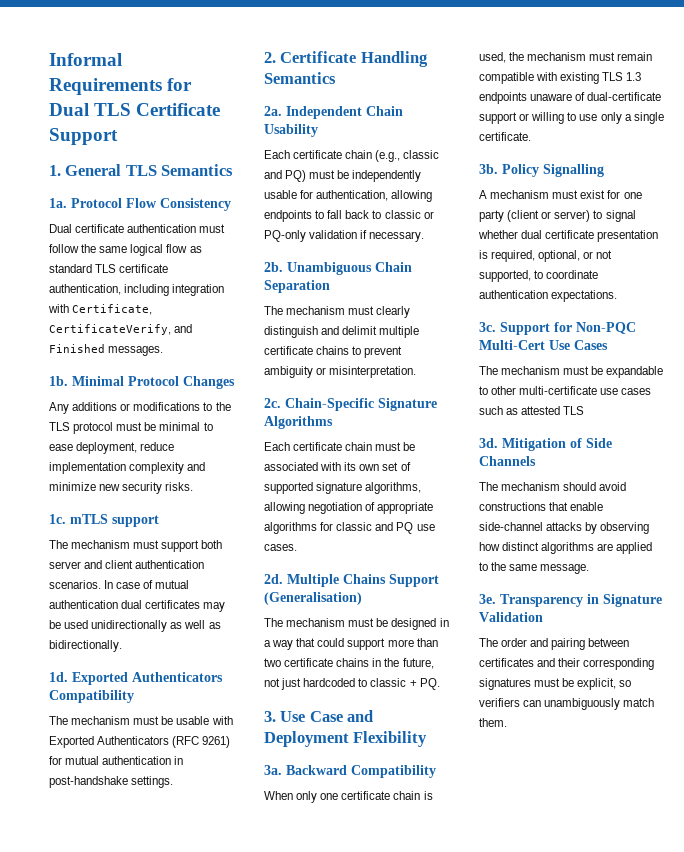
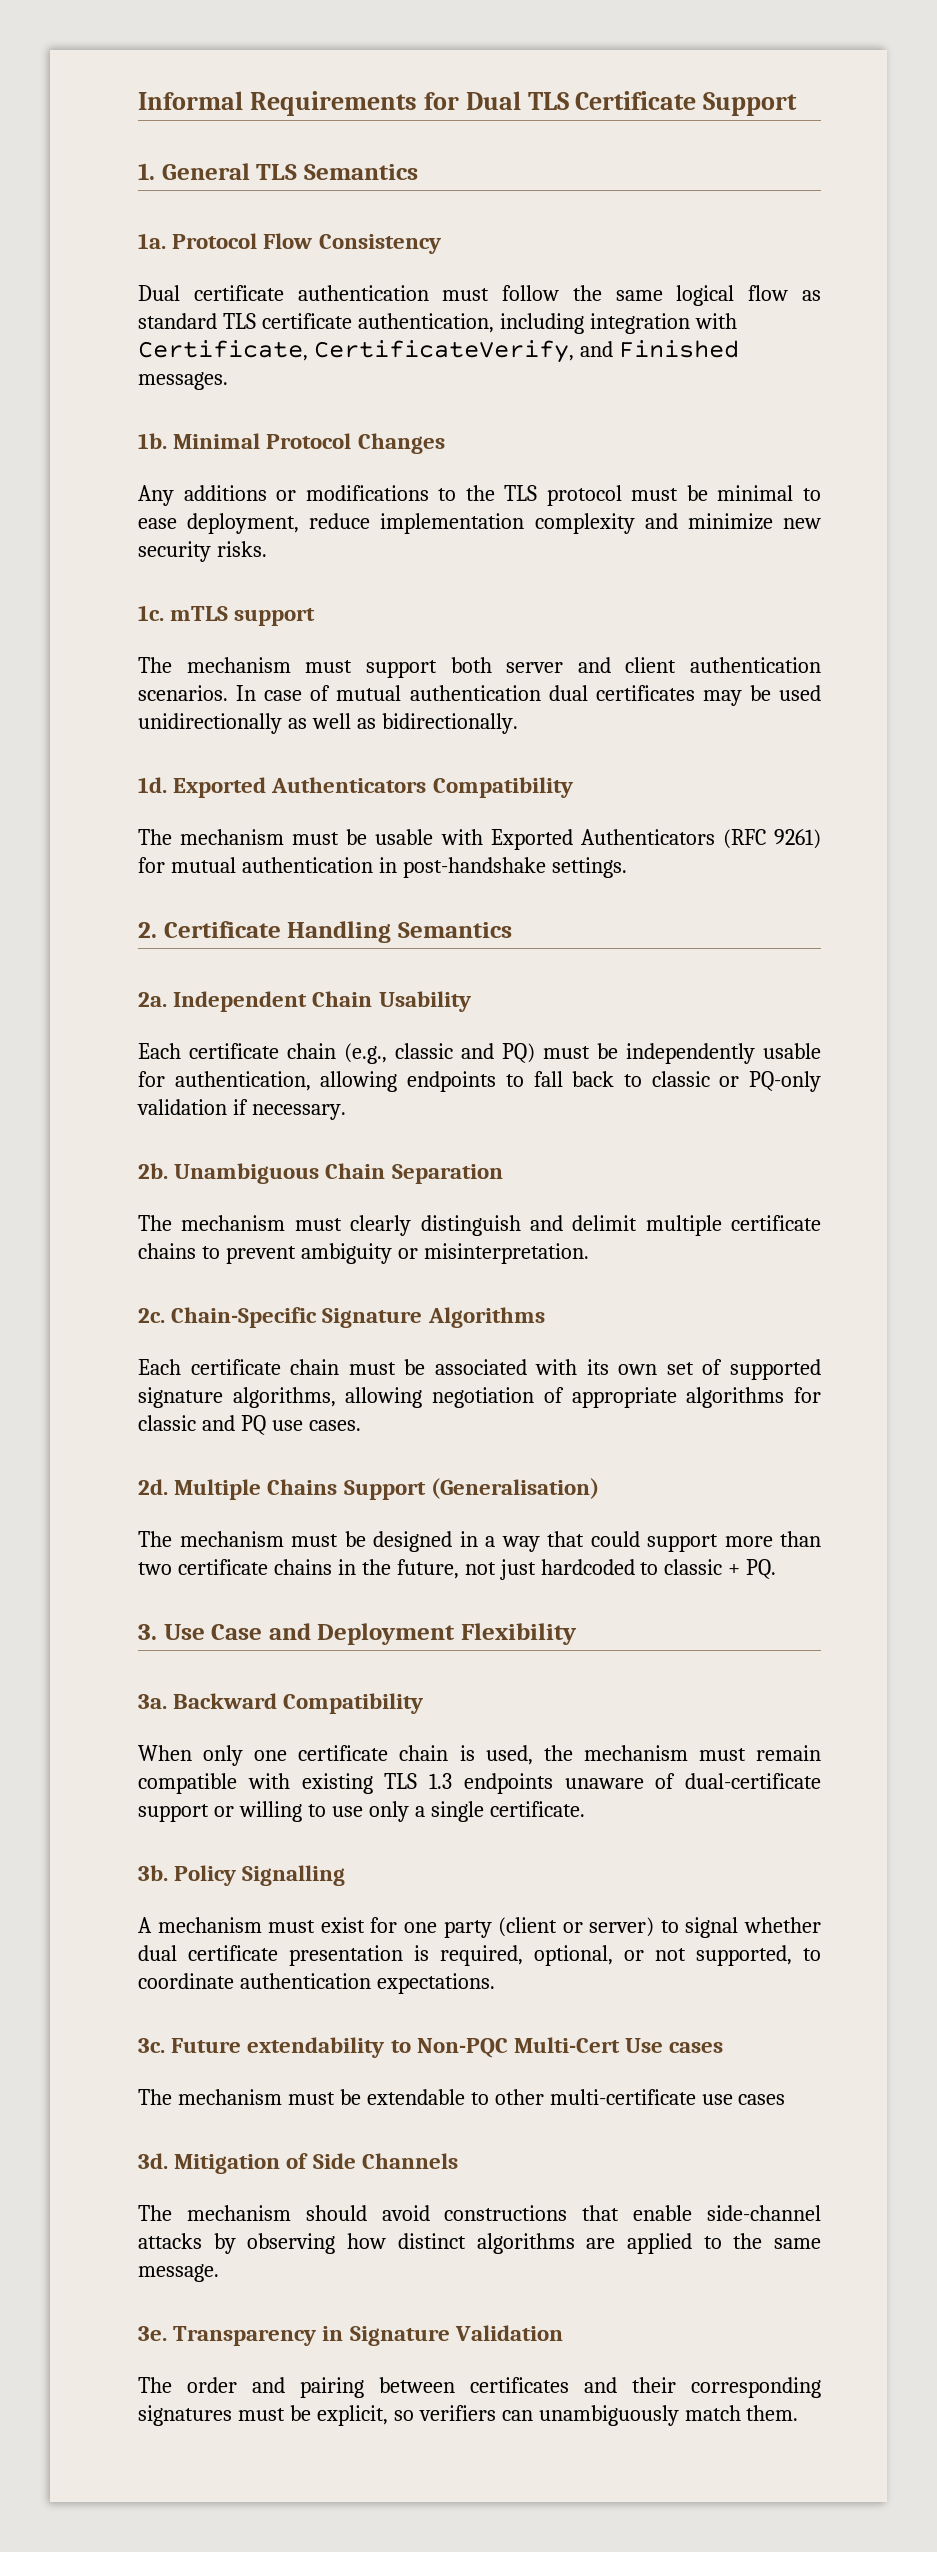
- Support for Non-PQC Multi-Cert Use Cases
- The mechanism must be expandable to other multi-certificate use cases such as attested TLS
+ Future extendability to Non-PQC Multi-Cert Use cases
+ The mechanism must be extendable to other multi-certificate use cases

